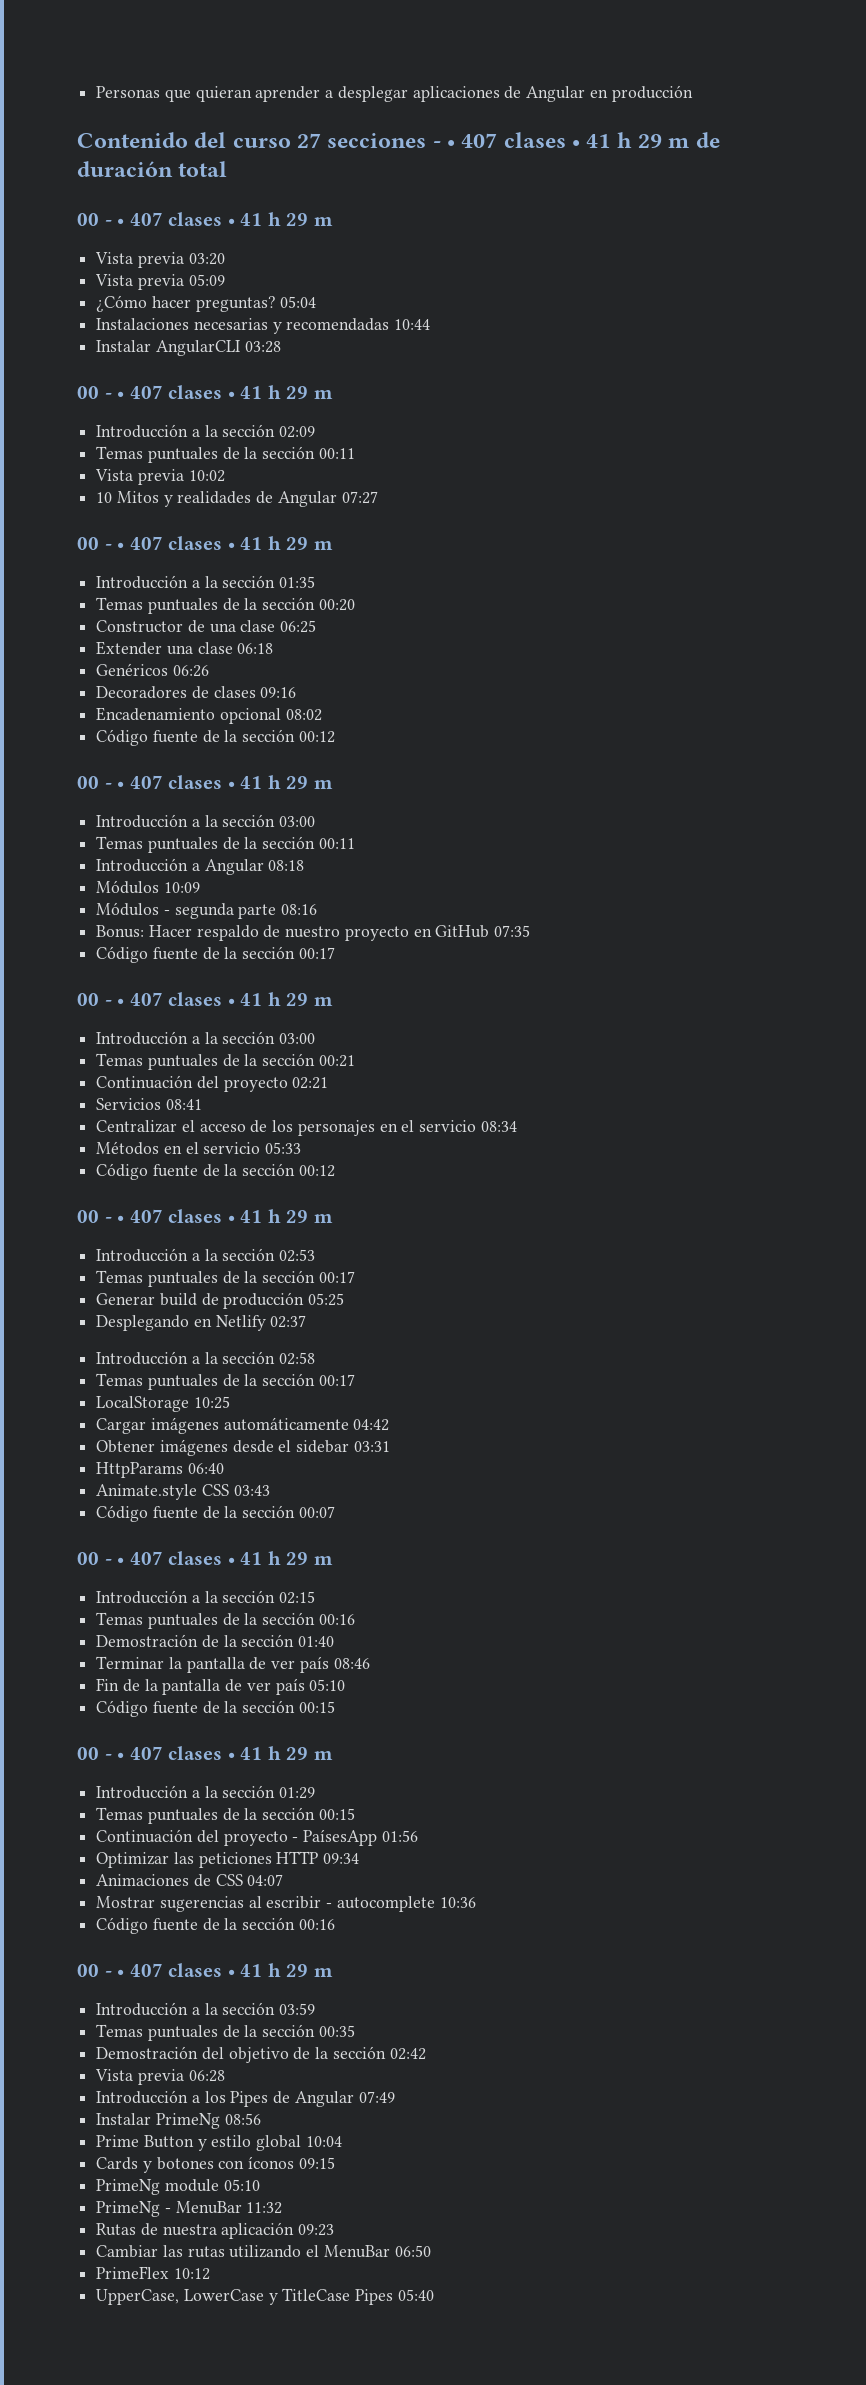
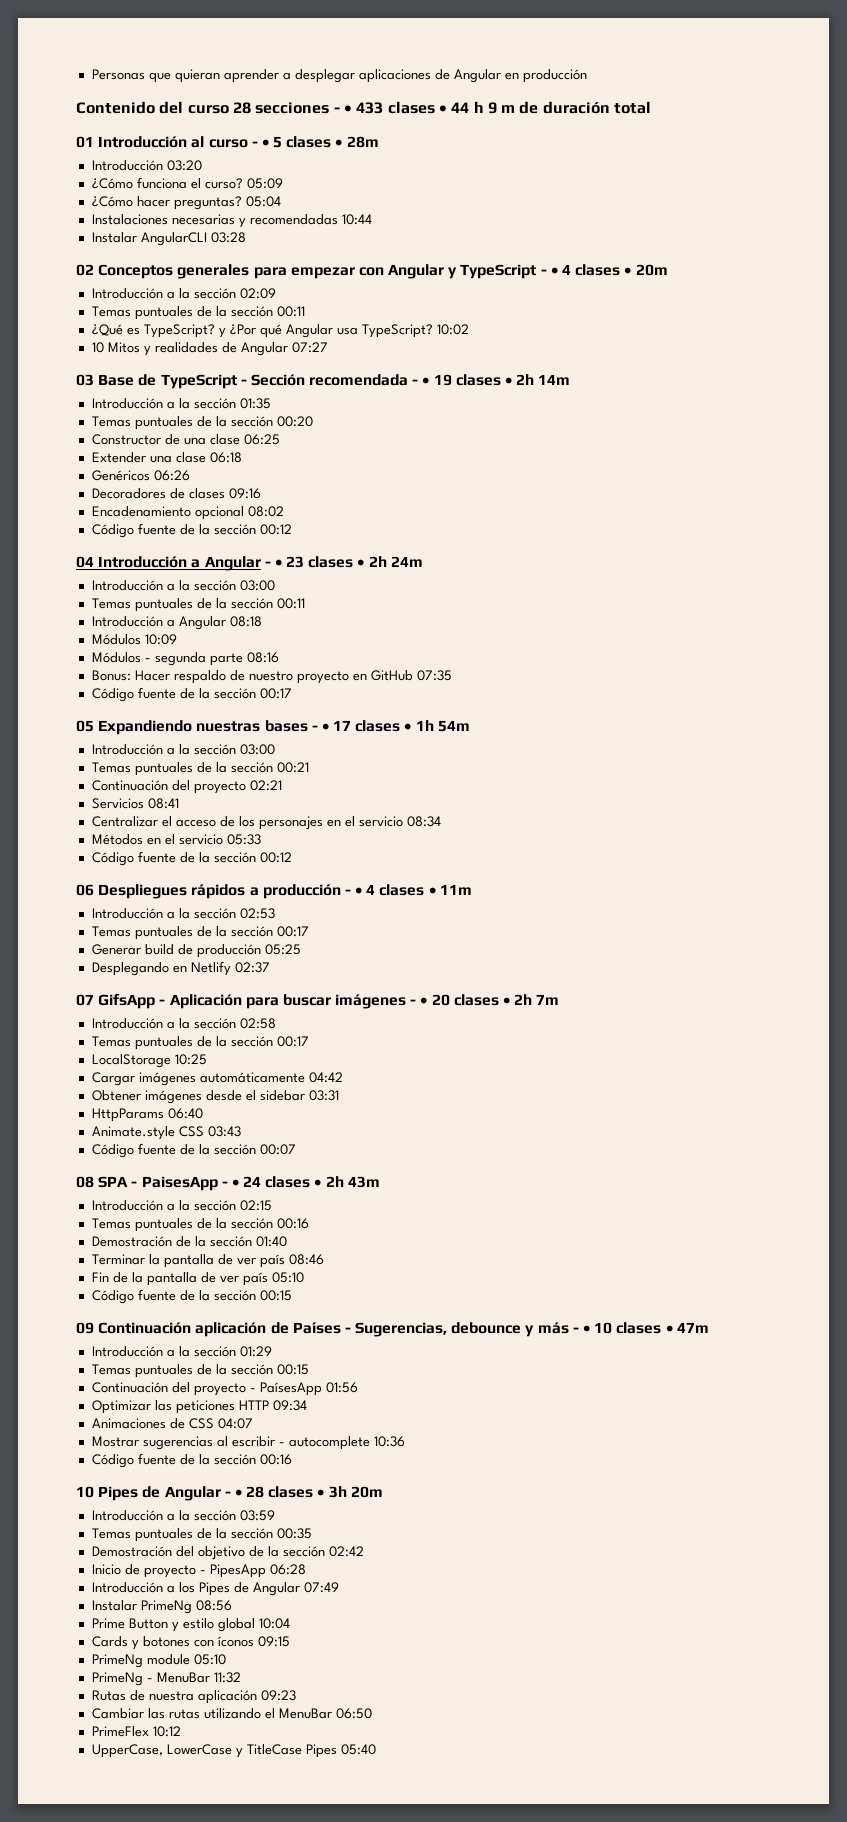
- Contenido del curso 27 secciones - • 407 clases • 41 h 29 m de duración total
- 00 - • 407 clases • 41 h 29 m
- Vista previa 03:20
- Vista previa 05:09
+ Contenido del curso 28 secciones - • 433 clases • 44 h 9 m de duración total
+ 01 Introducción al curso - • 5 clases • 28m
+ Introducción 03:20
+ ¿Cómo funciona el curso? 05:09
  Instalar AngularCLI 03:28
- 00 - • 407 clases • 41 h 29 m
+ 02 Conceptos generales para empezar con Angular y TypeScript - • 4 clases • 20m
- Vista previa 10:02
+ ¿Qué es TypeScript? y ¿Por qué Angular usa TypeScript? 10:02
  10 Mitos y realidades de Angular 07:27
- 00 - • 407 clases • 41 h 29 m
+ 03 Base de TypeScript - Sección recomendada - • 19 clases • 2h 14m
  Encadenamiento opcional 08:02
  Código fuente de la sección 00:12
- 00 - • 407 clases • 41 h 29 m
+ 04 Introducción a Angular - • 23 clases • 2h 24m
  Código fuente de la sección 00:17
- 00 - • 407 clases • 41 h 29 m
+ 05 Expandiendo nuestras bases - • 17 clases • 1h 54m
  Métodos en el servicio 05:33
  Código fuente de la sección 00:12
- 00 - • 407 clases • 41 h 29 m
+ 06 Despliegues rápidos a producción - • 4 clases • 11m
+ 07 GifsApp - Aplicación para buscar imágenes - • 20 clases • 2h 7m
  Código fuente de la sección 00:07
- 00 - • 407 clases • 41 h 29 m
+ 08 SPA - PaisesApp - • 24 clases • 2h 43m
  Código fuente de la sección 00:15
- 00 - • 407 clases • 41 h 29 m
+ 09 Continuación aplicación de Países - Sugerencias, debounce y más - • 10 clases • 47m
  Código fuente de la sección 00:16
- 00 - • 407 clases • 41 h 29 m
+ 10 Pipes de Angular - • 28 clases • 3h 20m
- Vista previa 06:28
+ Inicio de proyecto - PipesApp 06:28

